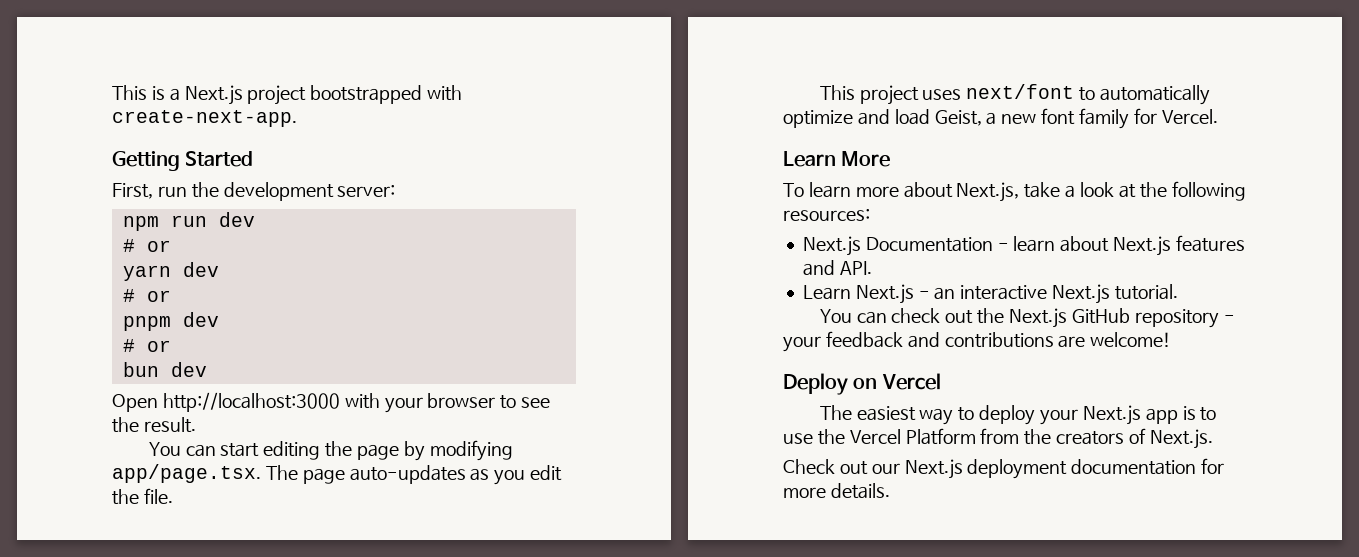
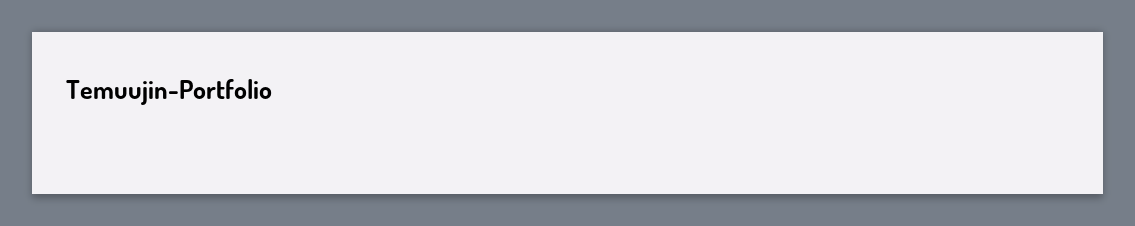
- This is a Next.js project bootstrapped with create-next-app.
- Getting Started
- First, run the development server:
- npm run dev
- # or
- yarn dev
- # or
- pnpm dev
- # or
- bun dev
- Open http://localhost:3000 with your browser to see the result.
- You can start editing the page by modifying app/page.tsx. The page auto-updates as you edit the file.
- This project uses next/font to automatically optimize and load Geist, a new font family for Vercel.
- Learn More
- To learn more about Next.js, take a look at the following resources:
- Next.js Documentation - learn about Next.js features and API.
- Learn Next.js - an interactive Next.js tutorial.
- You can check out the Next.js GitHub repository - your feedback and contributions are welcome!
- Deploy on Vercel
- The easiest way to deploy your Next.js app is to use the Vercel Platform from the creators of Next.js.
- Check out our Next.js deployment documentation for more details.
+ Temuujin-Portfolio

